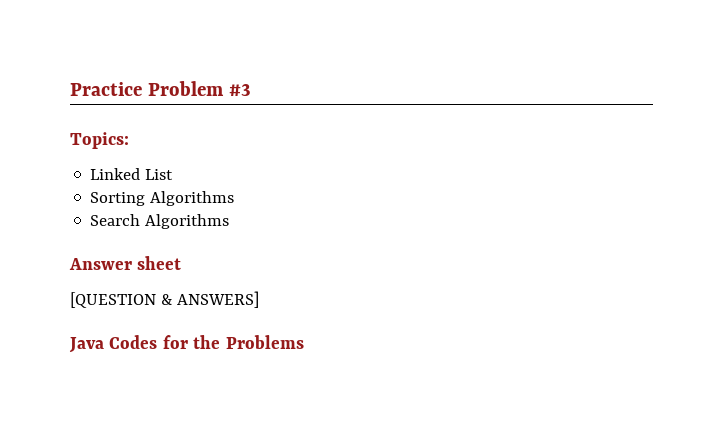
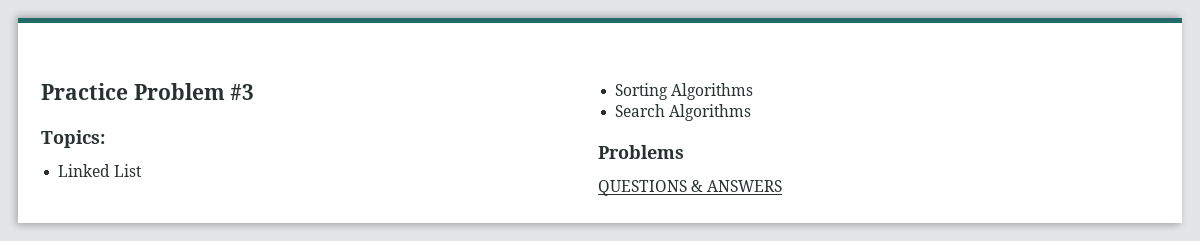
- Answer sheet
- [QUESTION & ANSWERS]
- Java Codes for the Problems
+ Problems
+ QUESTIONS & ANSWERS

